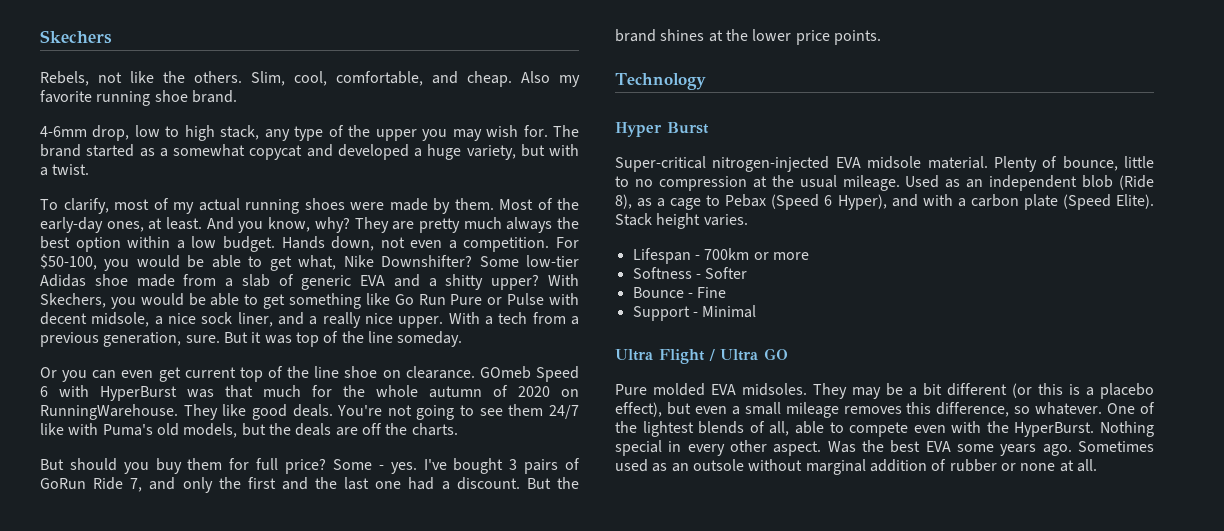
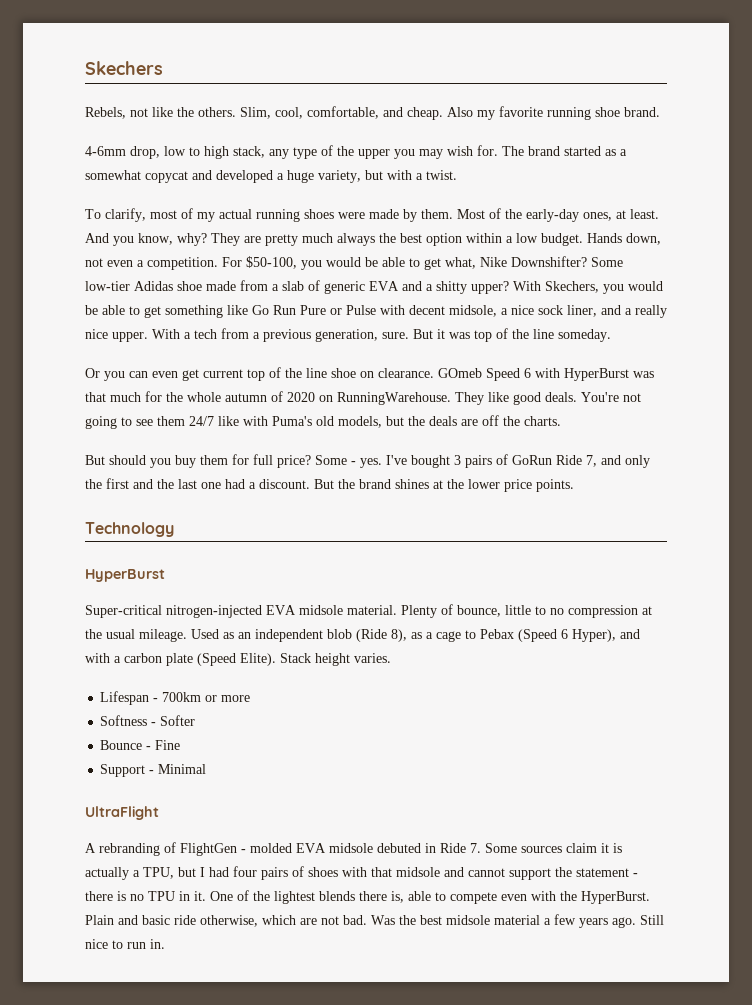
  Technology
- Hyper Burst
+ HyperBurst
- Ultra Flight / Ultra GO
- Pure molded EVA midsoles. They may be a bit different (or this is a placebo effect), but even a small mileage removes this difference, so whatever.
+ UltraFlight
+ A rebranding of FlightGen - molded EVA midsole debuted in Ride 7. Some sources claim it is actually a TPU, but I had four pairs of shoes with that midsole and cannot support the statement - there is no TPU in it.
- One of the lightest blends of all, able to compete even with the HyperBurst.
+ One of the lightest blends there is, able to compete even with the HyperBurst.
- Nothing special in every other aspect. Was the best EVA some years ago. Sometimes used as an outsole without marginal addition of rubber or none at all.
+ Plain and basic ride otherwise, which are not bad. Was the best midsole material a few years ago. Still nice to run in.

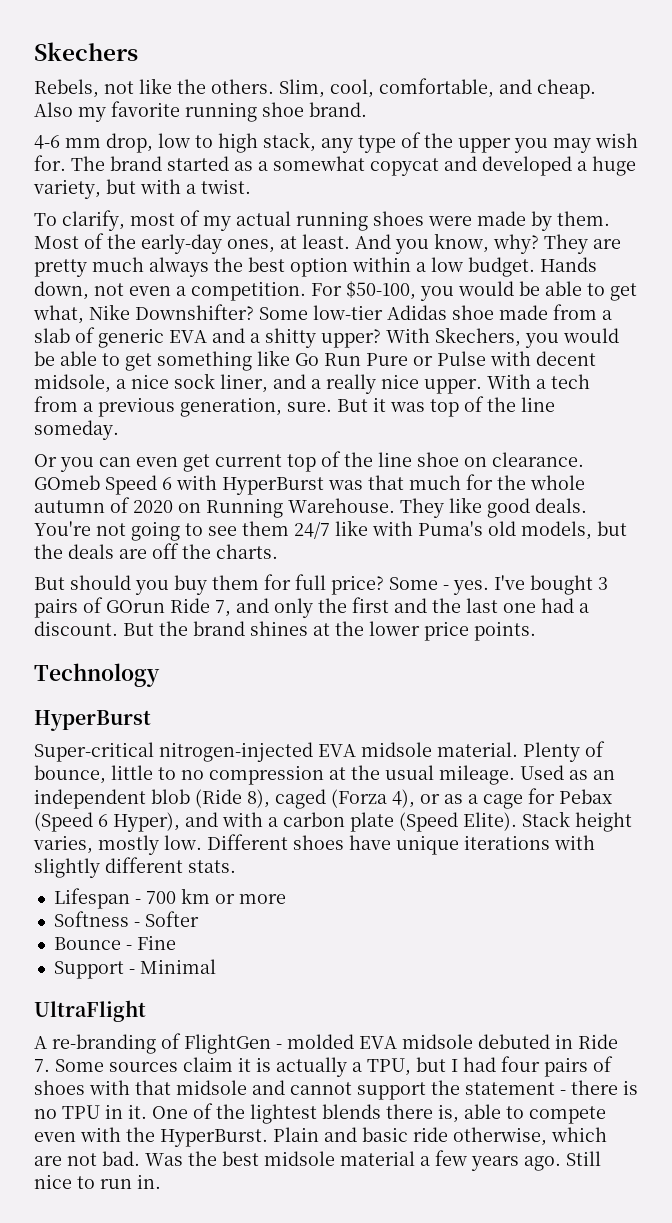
- 4-6mm drop, low to high stack, any type of the upper you may wish for.
+ 4-6 mm drop, low to high stack, any type of the upper you may wish for.
- GOmeb Speed 6 with HyperBurst was that much for the whole autumn of 2020 on RunningWarehouse.
+ GOmeb Speed 6 with HyperBurst was that much for the whole autumn of 2020 on Running Warehouse.
- I've bought 3 pairs of GoRun Ride 7, and only the first and the last one had a discount.
+ I've bought 3 pairs of GOrun Ride 7, and only the first and the last one had a discount.
- Used as an independent blob (Ride 8), as a cage to Pebax (Speed 6 Hyper), and with a carbon plate (Speed Elite).
+ Used as an independent blob (Ride 8), caged (Forza 4), or as a cage for Pebax (Speed 6 Hyper), and with a carbon plate (Speed Elite).
- Stack height varies.
+ Stack height varies, mostly low. Different shoes have unique iterations with slightly different stats.
- Lifespan - 700km or more
+ Lifespan - 700 km or more
- A rebranding of FlightGen - molded EVA midsole debuted in Ride 7. Some sources claim it is actually a TPU, but I had four pairs of shoes with that midsole and cannot support the statement - there is no TPU in it.
+ A re-branding of FlightGen - molded EVA midsole debuted in Ride 7. Some sources claim it is actually a TPU, but I had four pairs of shoes with that midsole and cannot support the statement - there is no TPU in it.

